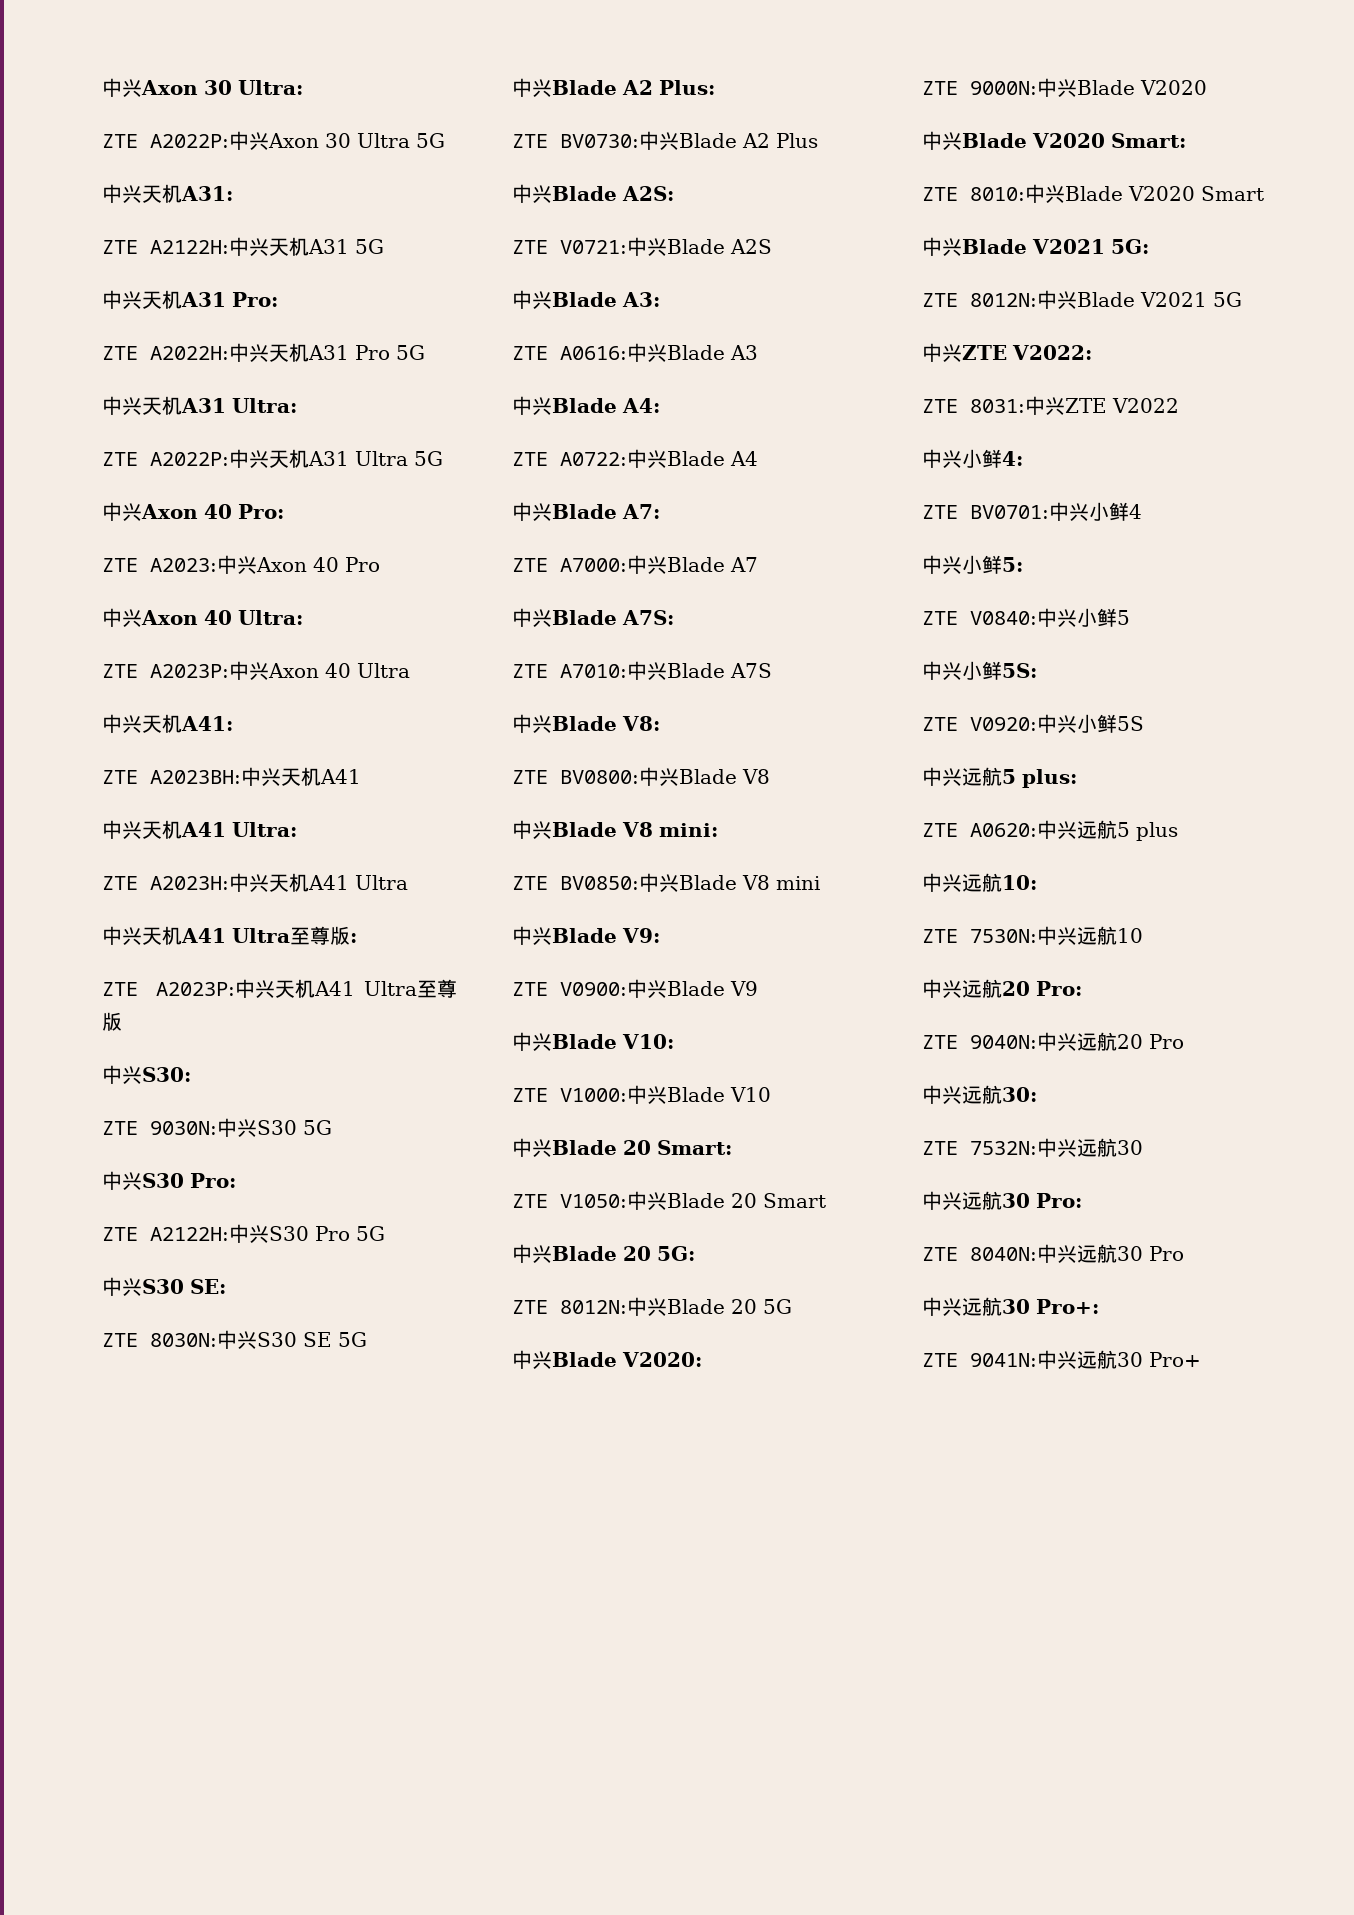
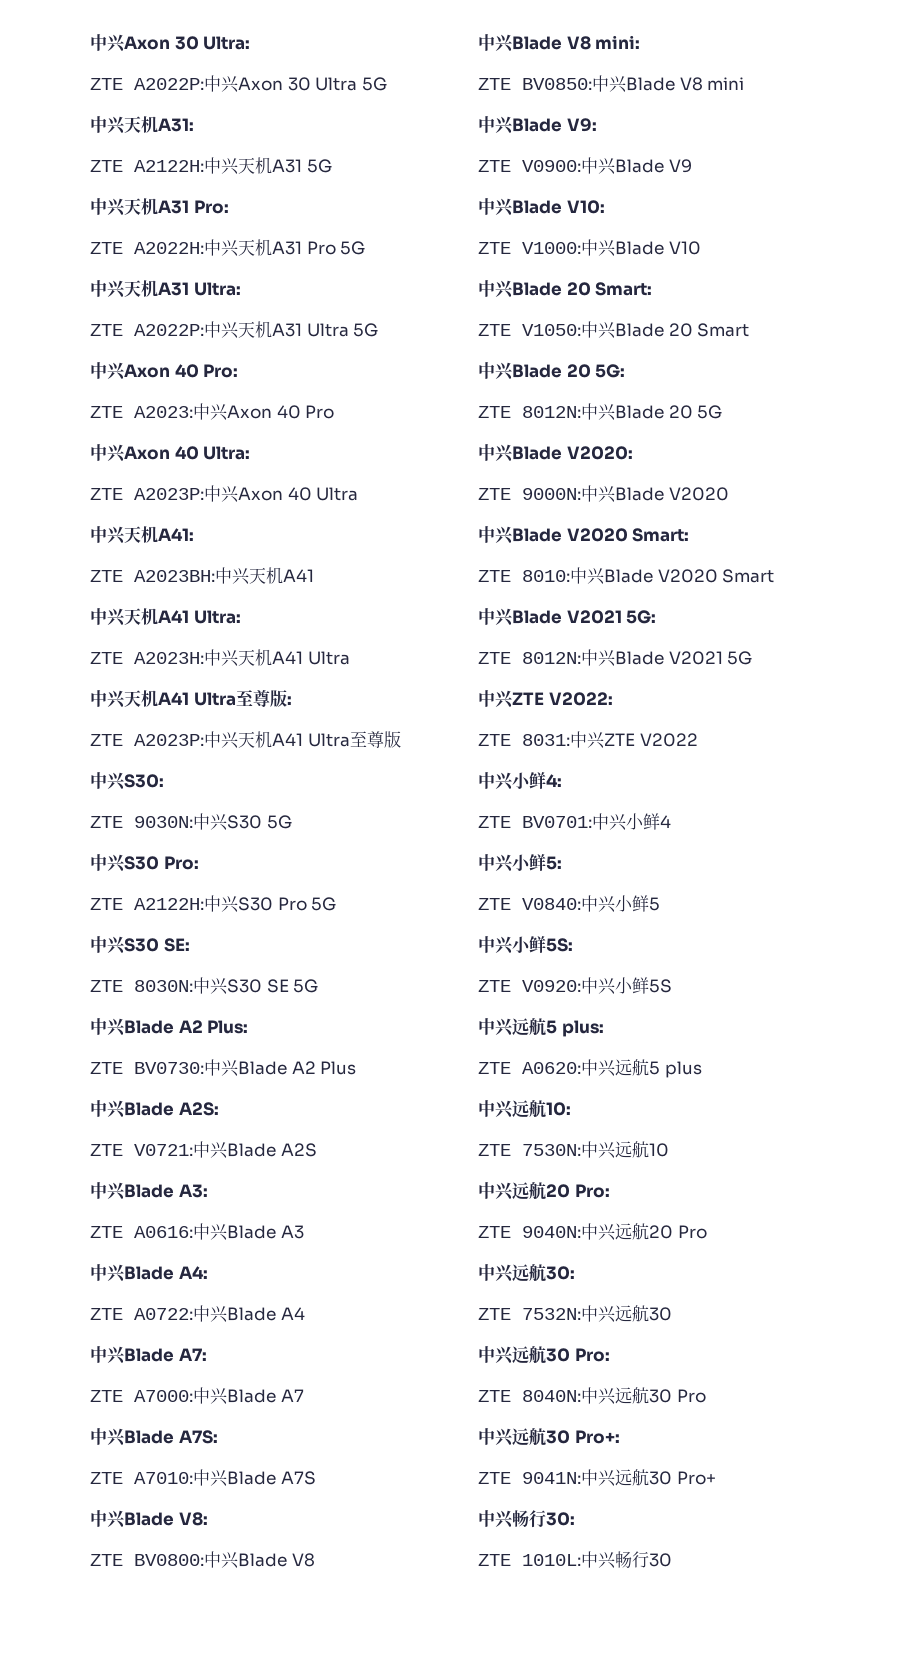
+ 中兴畅行30:
+ ZTE 1010L:中兴畅行30

